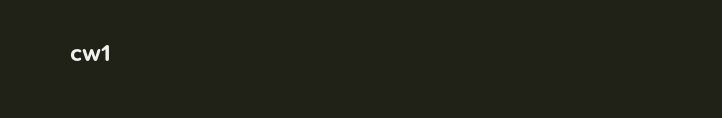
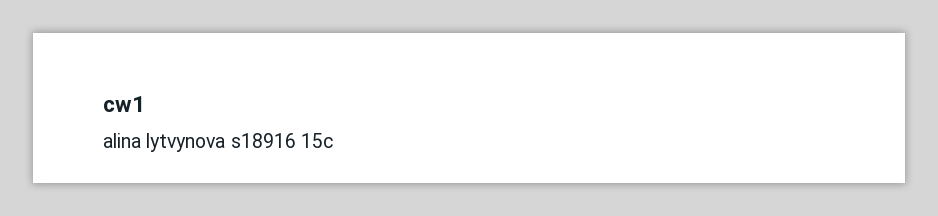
+ alina lytvynova s18916 15c

